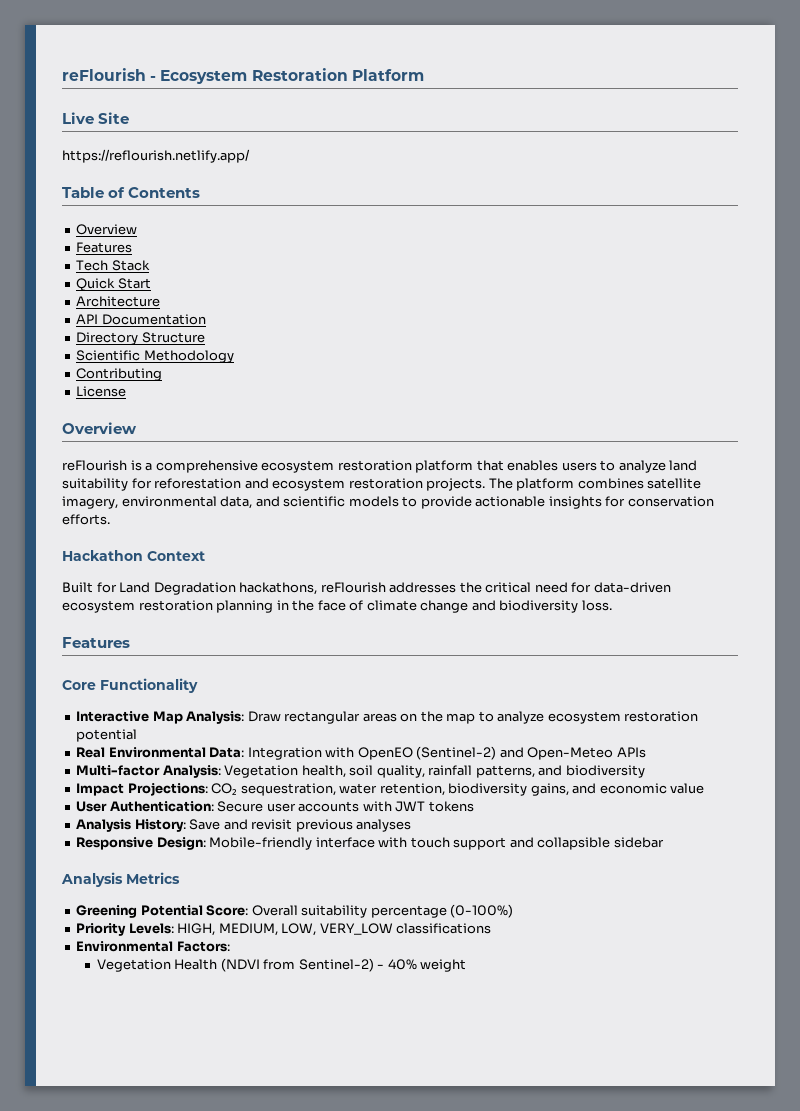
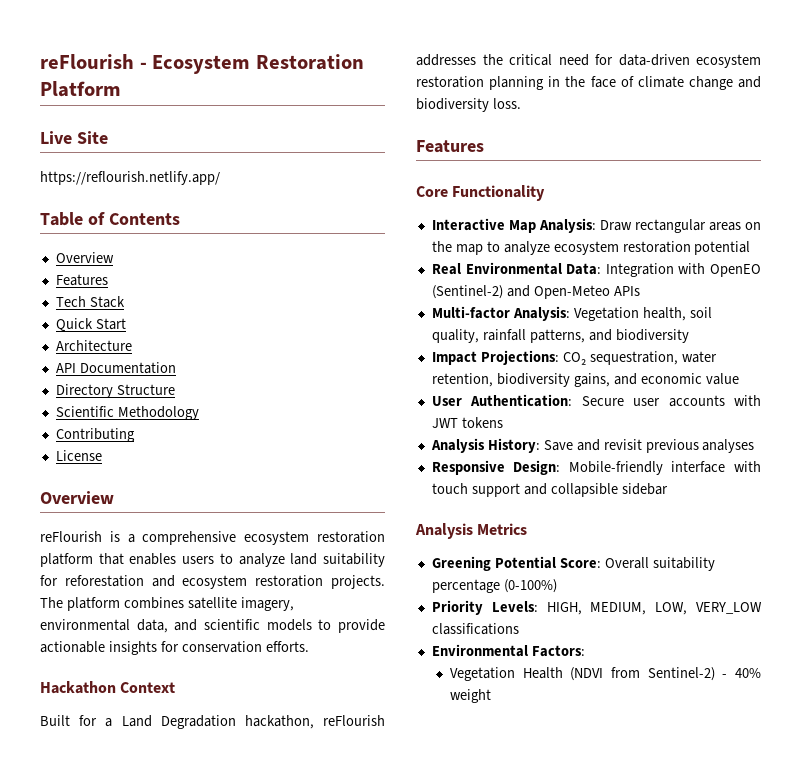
- Built for Land Degradation hackathons, reFlourish addresses the critical need for data-driven ecosystem restoration planning in the face of climate change and biodiversity loss.
+ Built for a Land Degradation hackathon, reFlourish addresses the critical need for data-driven ecosystem restoration planning in the face of climate change and biodiversity loss.

